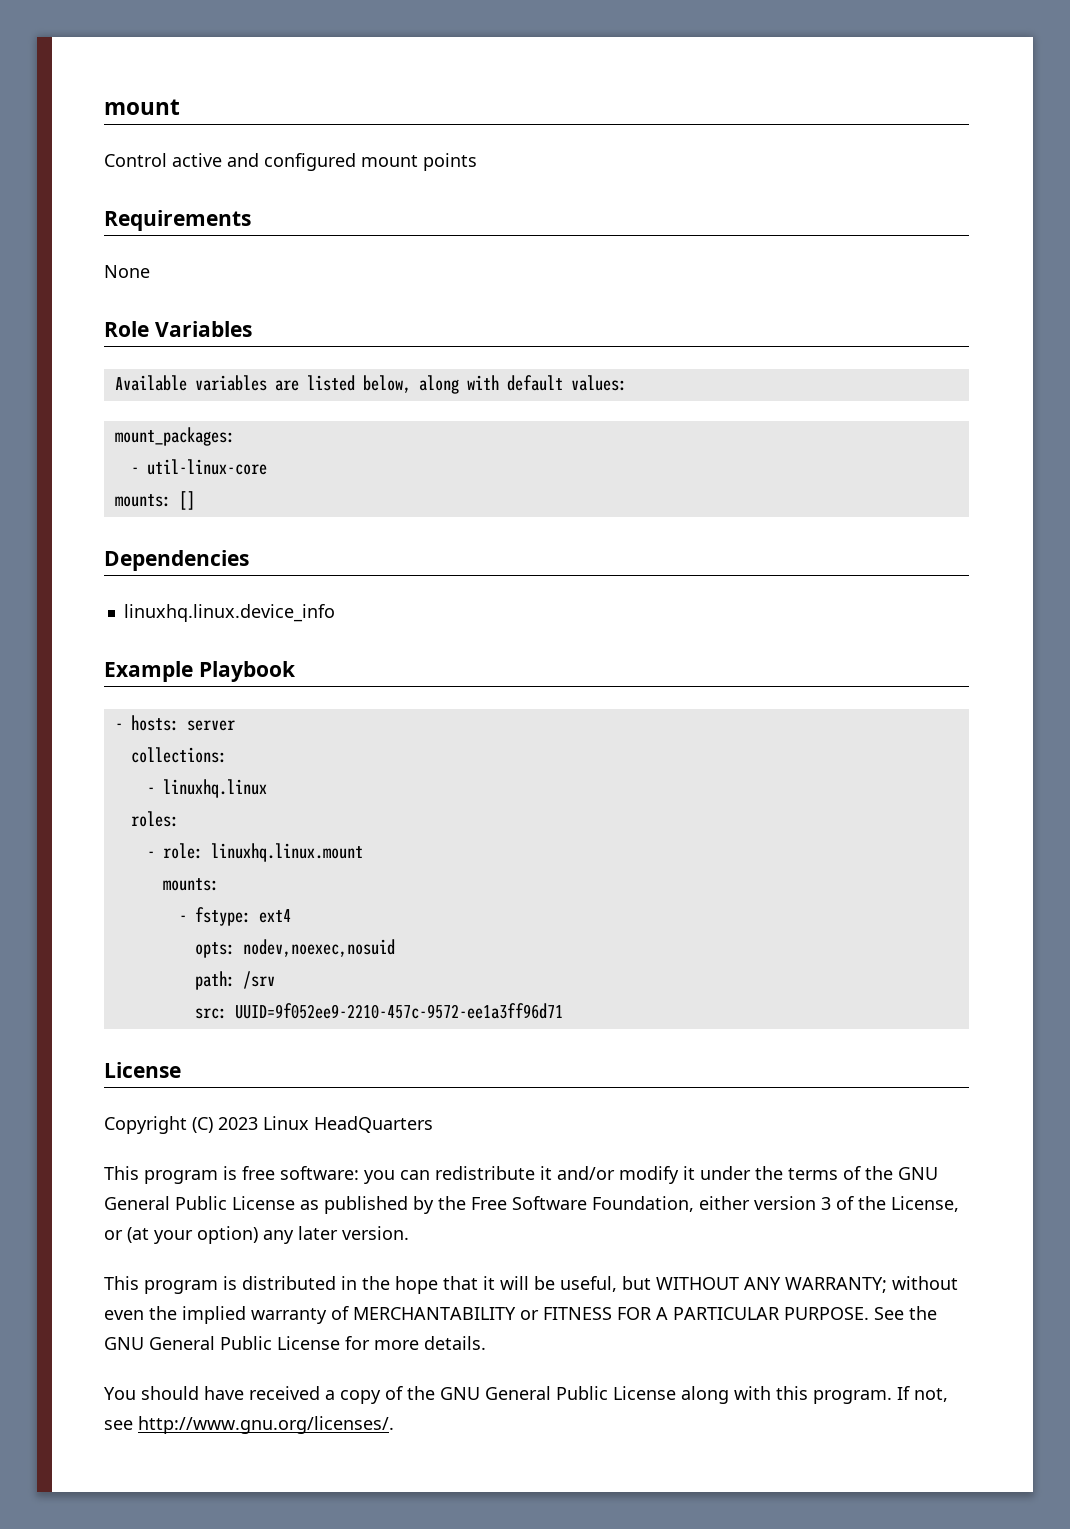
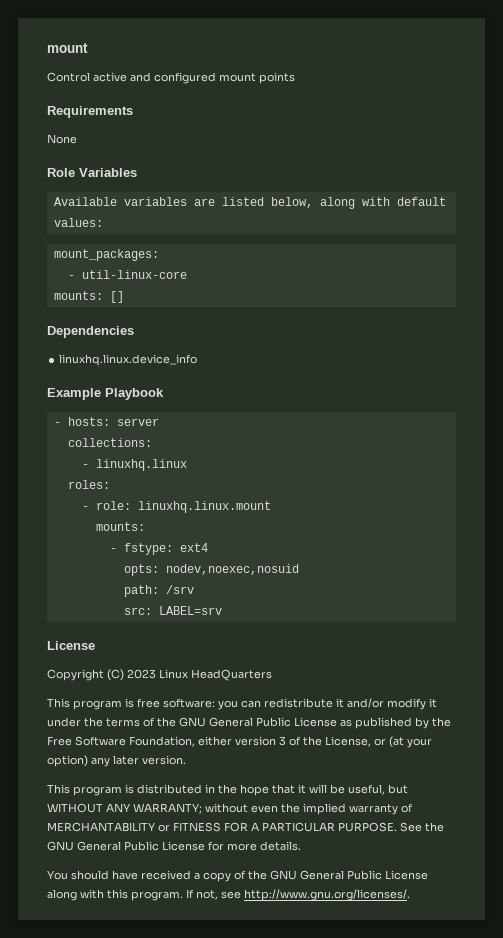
- src: UUID=9f052ee9-2210-457c-9572-ee1a3ff96d71
+ src: LABEL=srv

